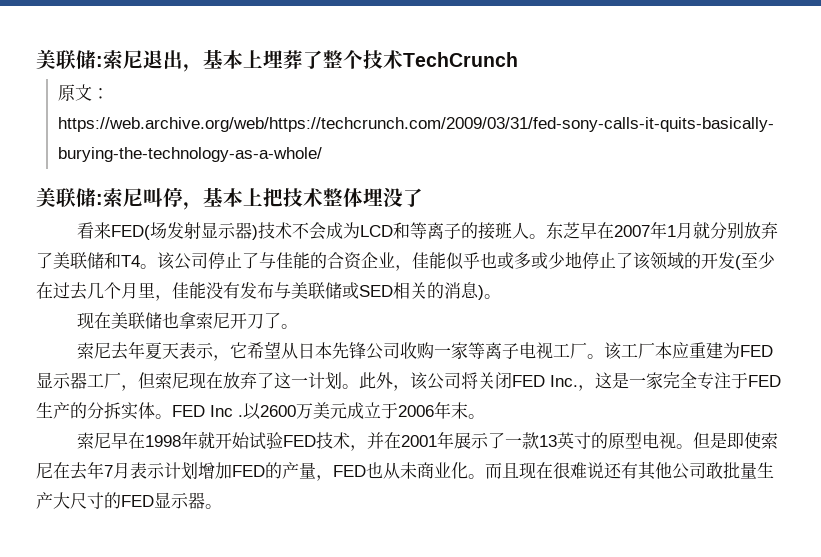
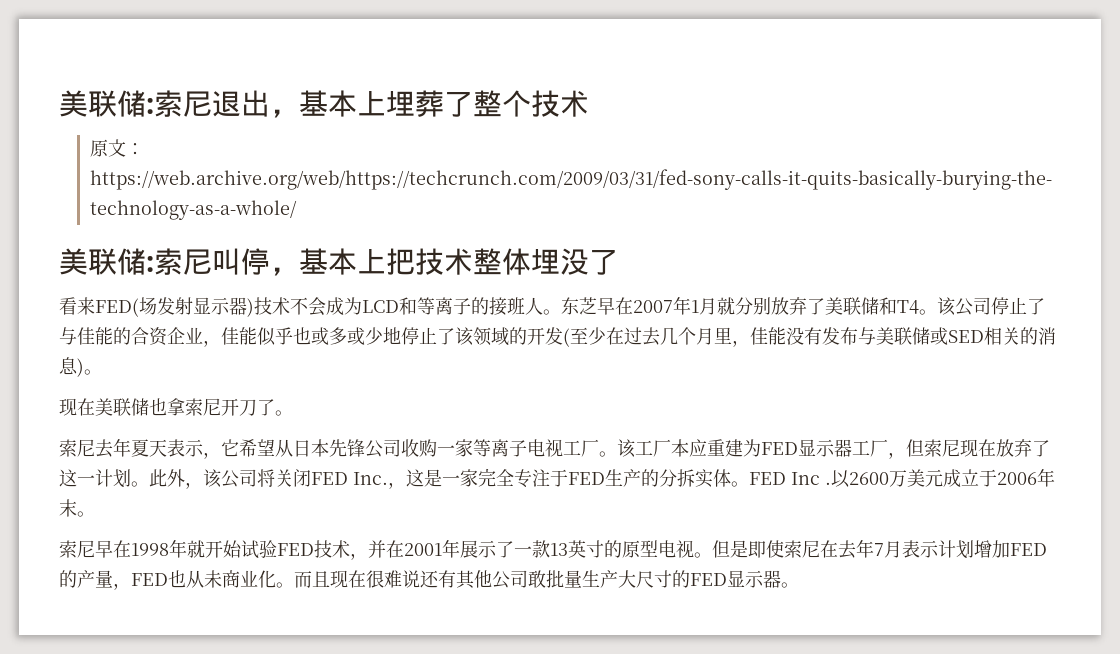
- 美联储:索尼退出，基本上埋葬了整个技术TechCrunch
+ 美联储:索尼退出，基本上埋葬了整个技术

